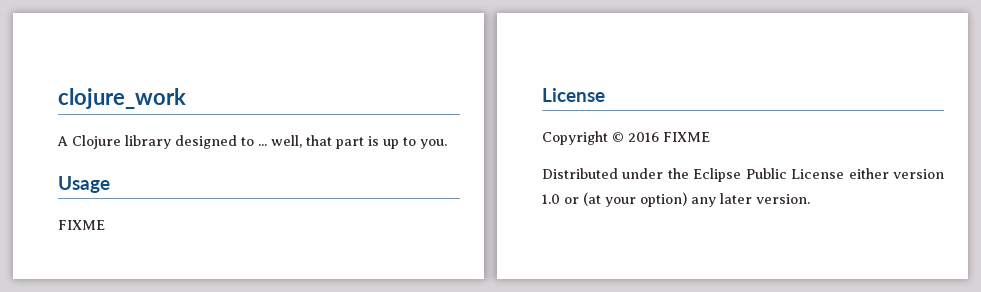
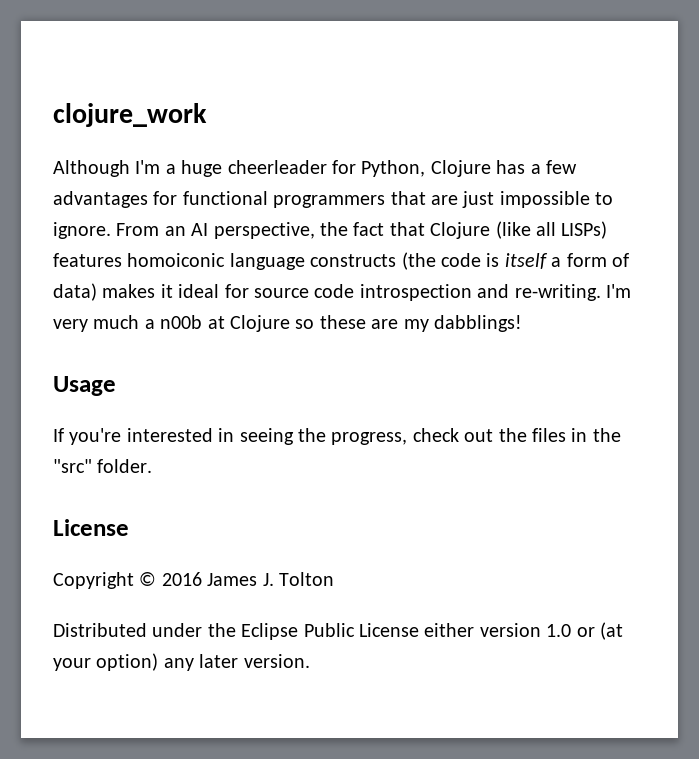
- A Clojure library designed to ... well, that part is up to you.
+ Although I'm a huge cheerleader for Python, Clojure has a few advantages for functional programmers that are just impossible to ignore. From an AI perspective, the fact that Clojure (like all LISPs) features homoiconic language constructs (the code is itself a form of data) makes it ideal for source code introspection and re-writing. I'm very much a n00b at Clojure so these are my dabblings!
  Usage
- FIXME
+ If you're interested in seeing the progress, check out the files in the "src" folder.
- Copyright © 2016 FIXME
+ Copyright © 2016 James J. Tolton

